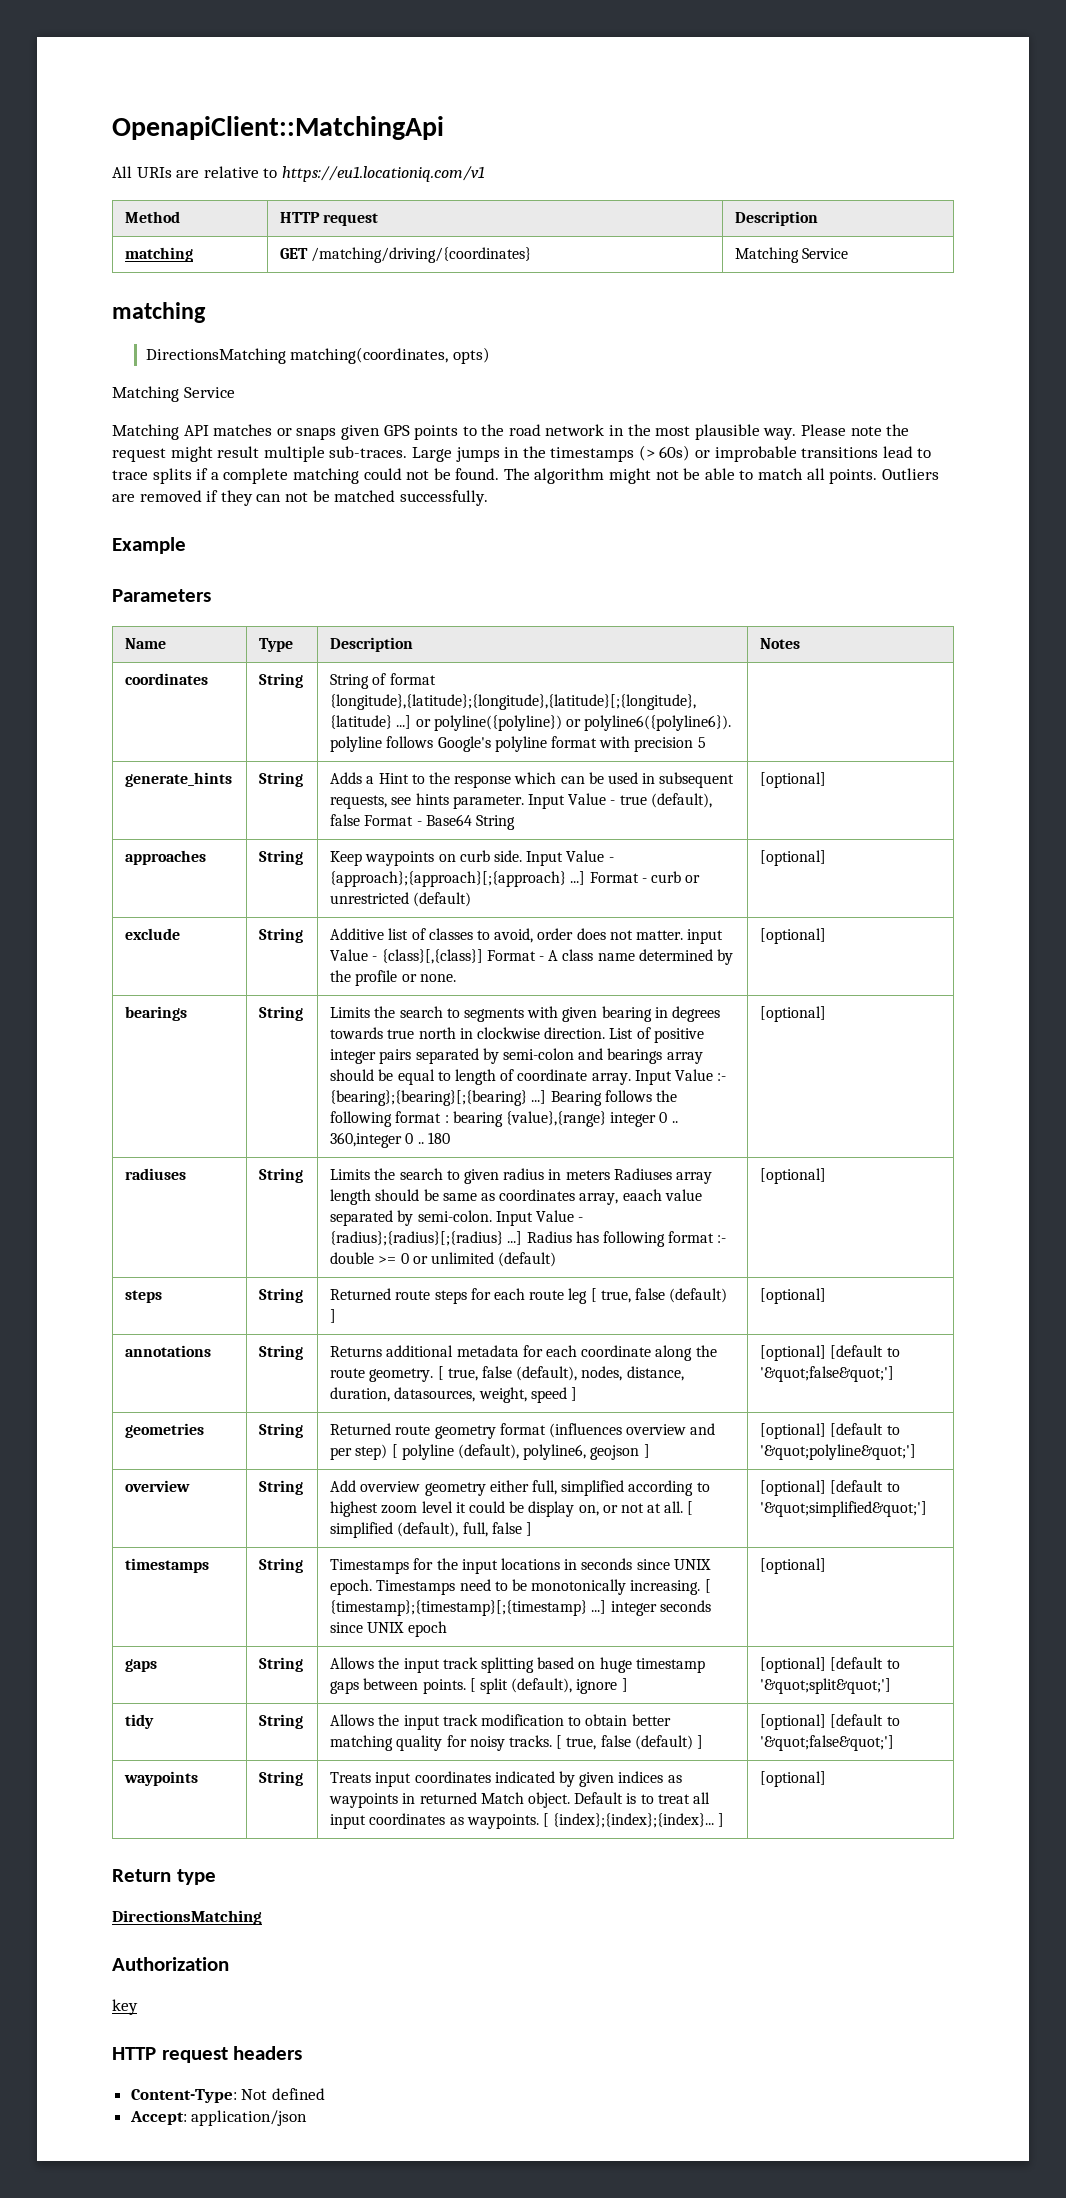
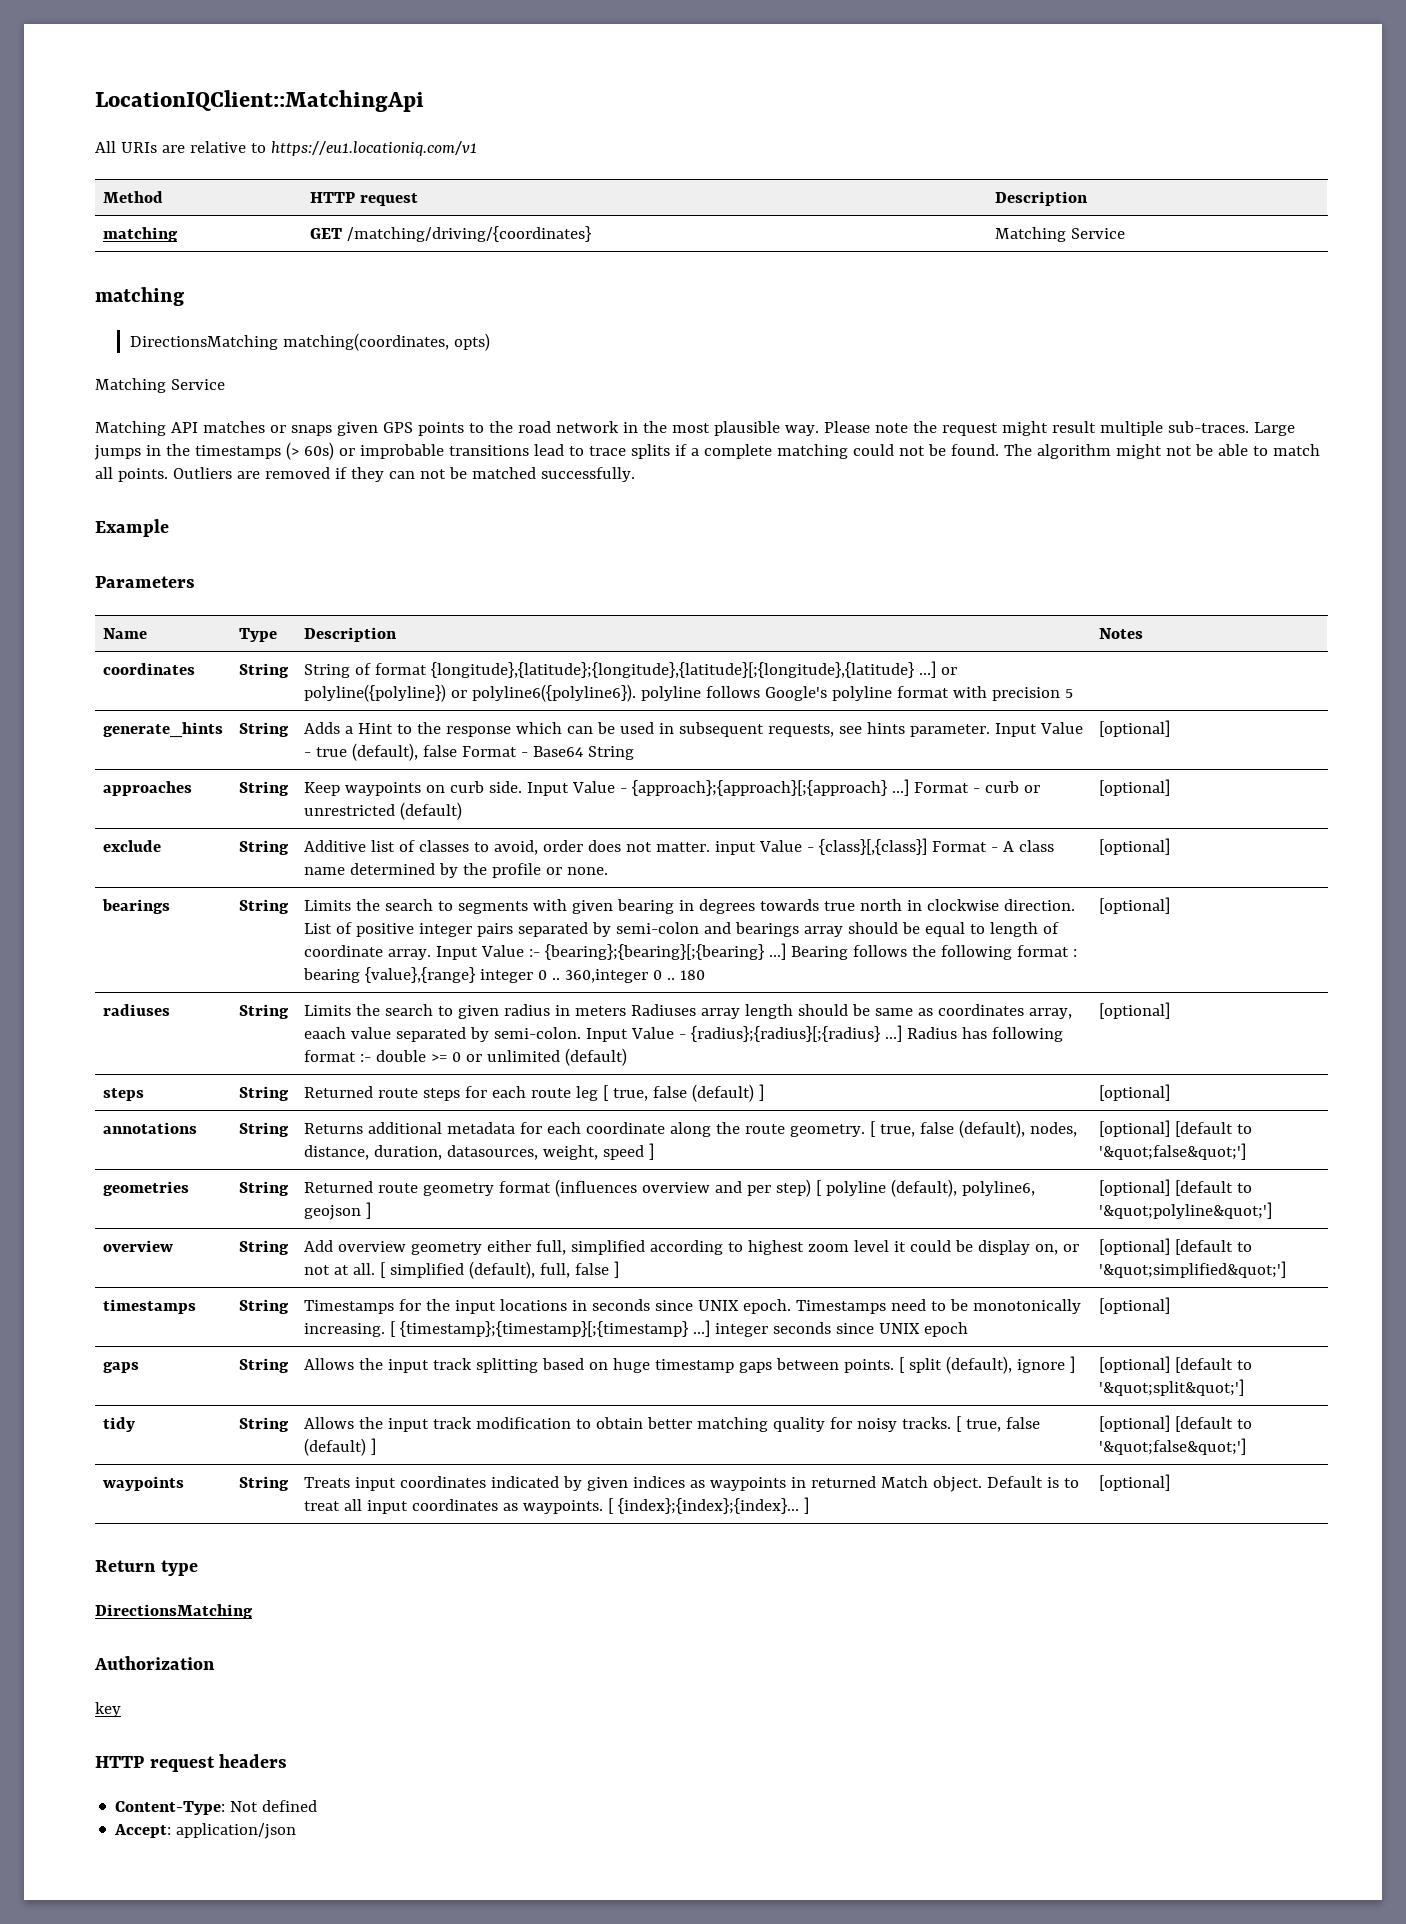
- OpenapiClient::MatchingApi
+ LocationIQClient::MatchingApi

